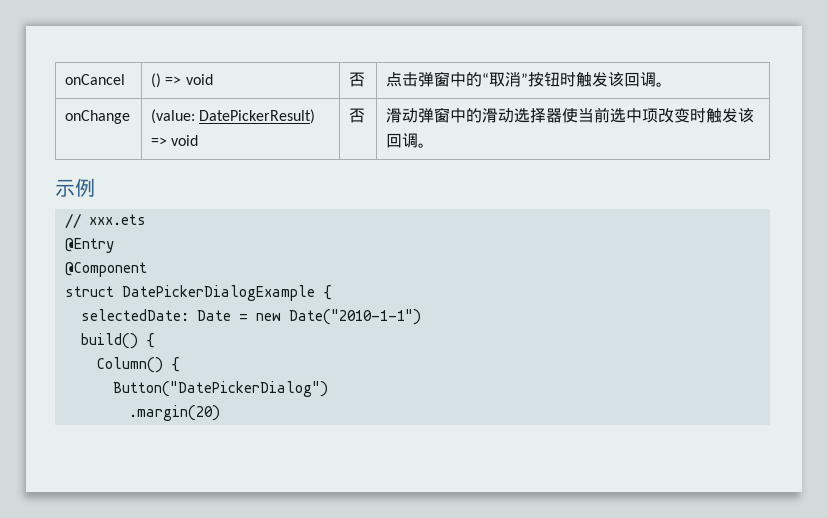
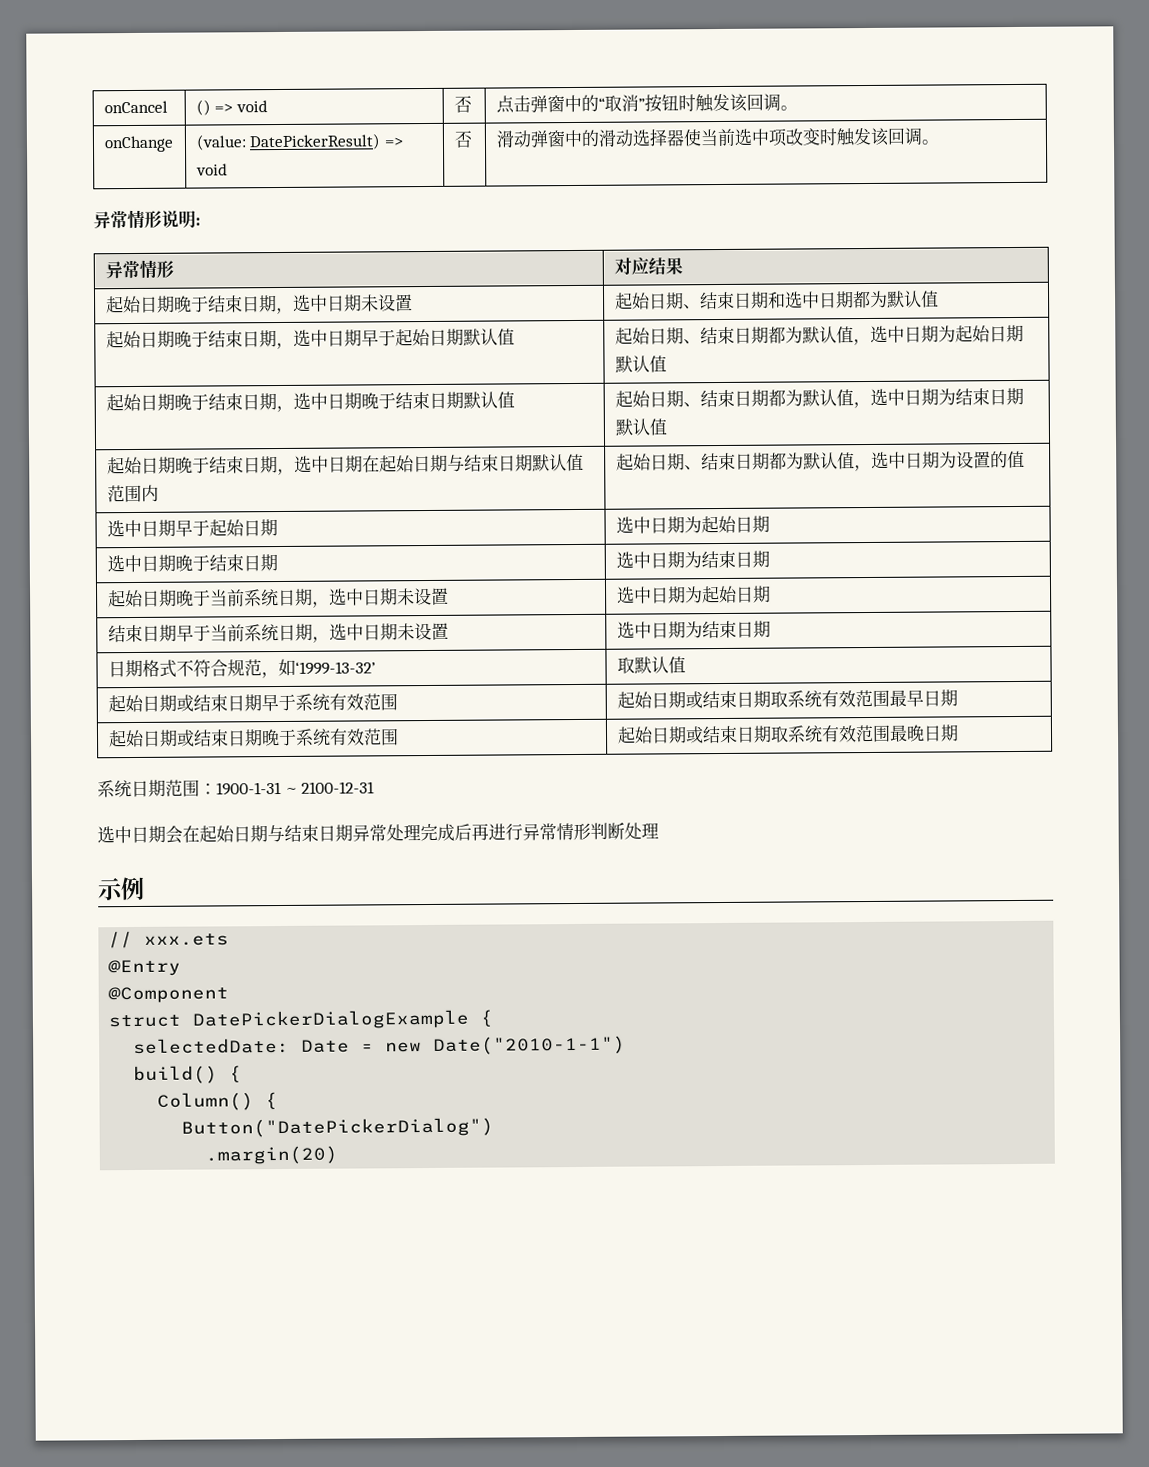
+ 异常情形说明:
+ 异常情形 | 对应结果
+ 起始日期晚于结束日期，选中日期未设置 | 起始日期、结束日期和选中日期都为默认值
+ 起始日期晚于结束日期，选中日期早于起始日期默认值 | 起始日期、结束日期都为默认值，选中日期为起始日期默认值
+ 起始日期晚于结束日期，选中日期晚于结束日期默认值 | 起始日期、结束日期都为默认值，选中日期为结束日期默认值
+ 起始日期晚于结束日期，选中日期在起始日期与结束日期默认值范围内 | 起始日期、结束日期都为默认值，选中日期为设置的值
+ 选中日期早于起始日期 | 选中日期为起始日期
+ 选中日期晚于结束日期 | 选中日期为结束日期
+ 起始日期晚于当前系统日期，选中日期未设置 | 选中日期为起始日期
+ 结束日期早于当前系统日期，选中日期未设置 | 选中日期为结束日期
+ 日期格式不符合规范，如‘1999-13-32’ | 取默认值
+ 起始日期或结束日期早于系统有效范围 | 起始日期或结束日期取系统有效范围最早日期
+ 起始日期或结束日期晚于系统有效范围 | 起始日期或结束日期取系统有效范围最晚日期
+ 系统日期范围：1900-1-31 ~ 2100-12-31
+ 选中日期会在起始日期与结束日期异常处理完成后再进行异常情形判断处理

